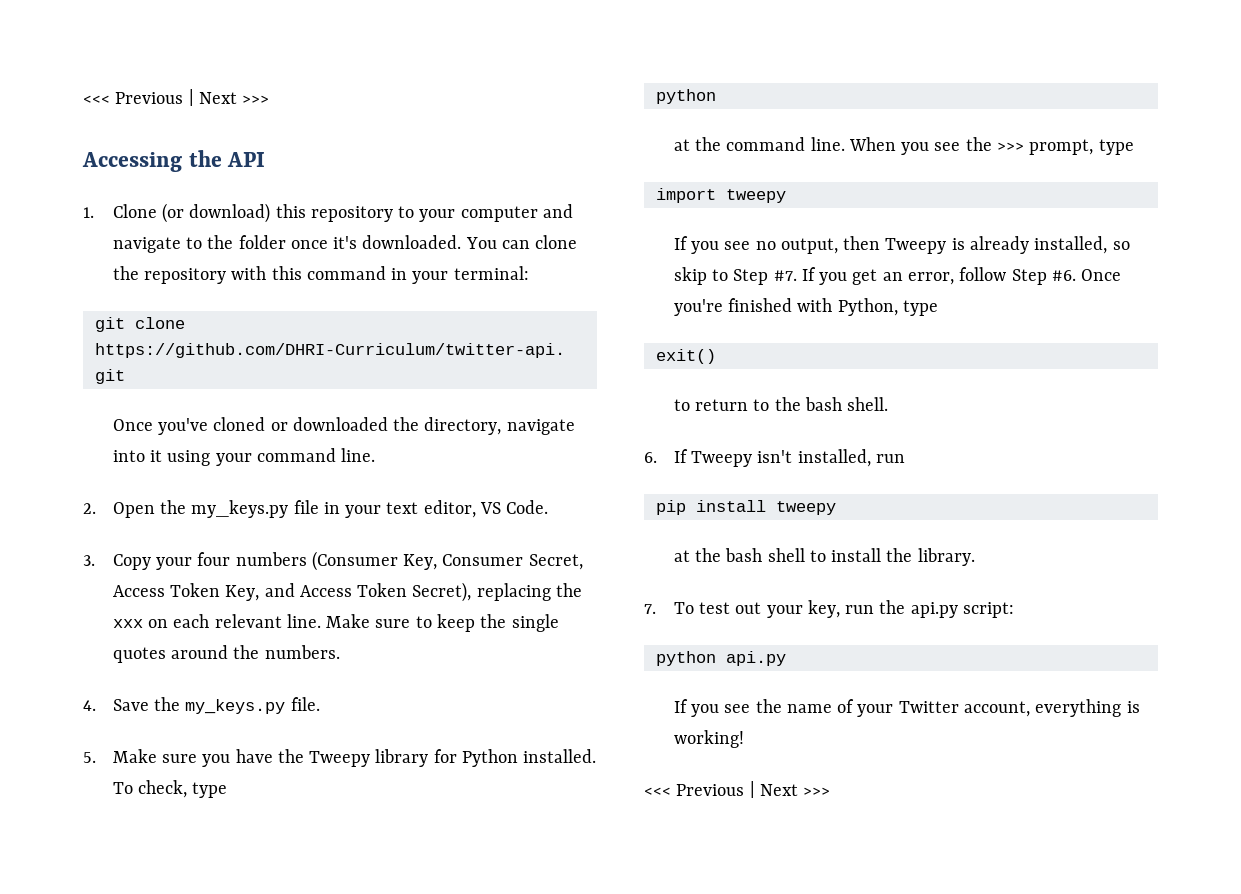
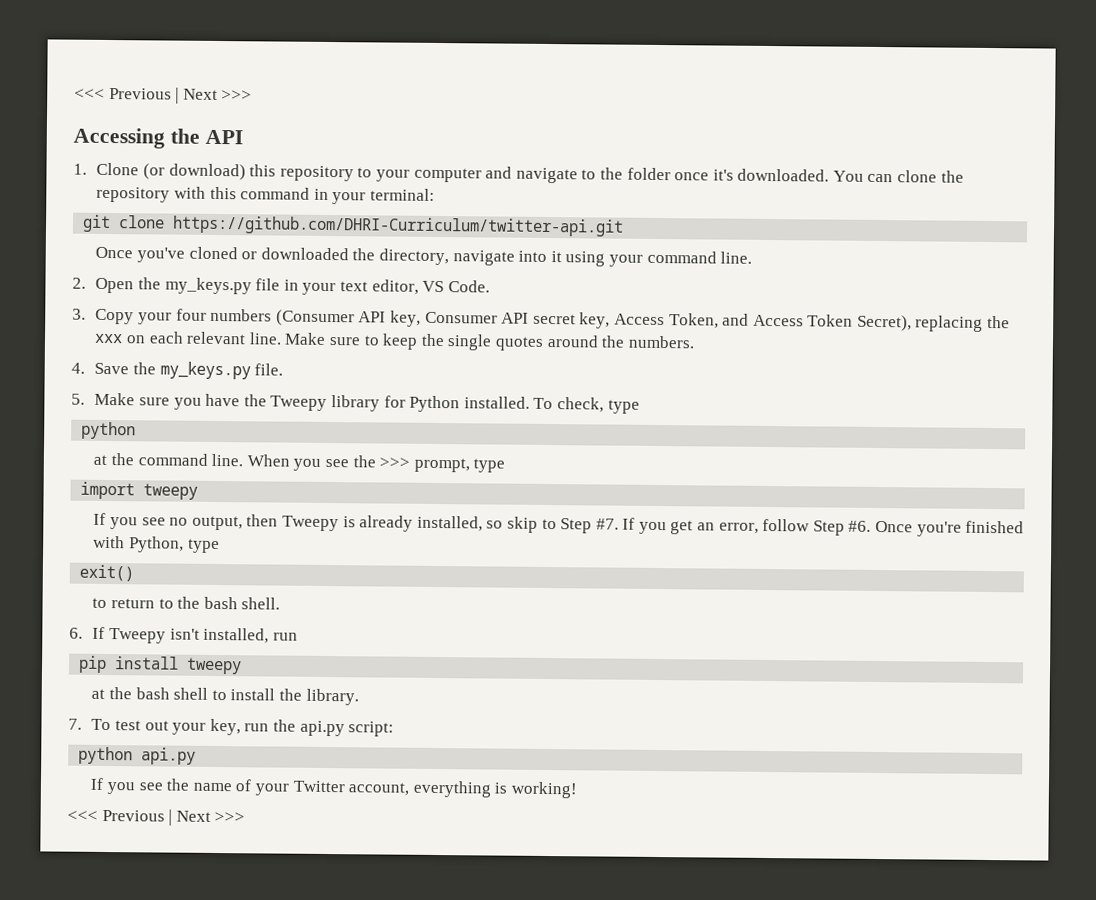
- 3. Copy your four numbers (Consumer Key, Consumer Secret, Access Token Key, and Access Token Secret), replacing the xxx on each relevant line.
+ 3. Copy your four numbers (Consumer API key, Consumer API secret key, Access Token, and Access Token Secret), replacing the xxx on each relevant line.

